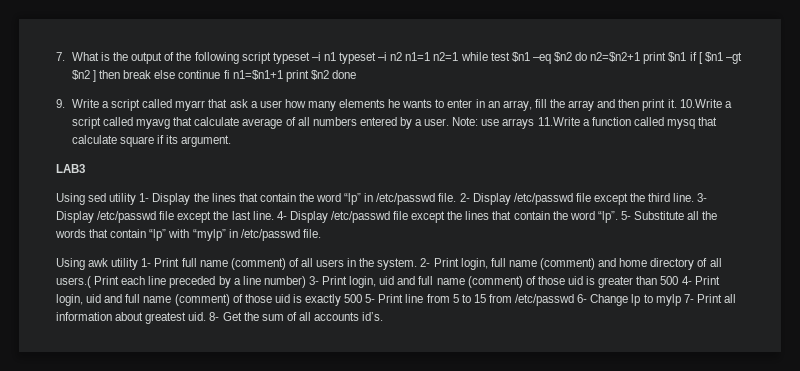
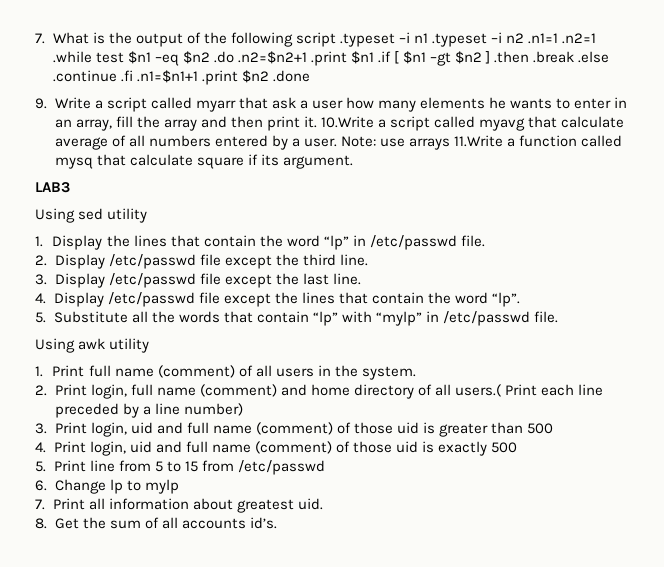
- 7. What is the output of the following script typeset –i n1 typeset –i n2 n1=1 n2=1 while test $n1 –eq $n2 do n2=$n2+1 print $n1 if [ $n1 –gt $n2 ] then break else continue fi n1=$n1+1 print $n2 done
+ 7. What is the output of the following script .typeset –i n1 .typeset –i n2 .n1=1 .n2=1 .while test $n1 –eq $n2 .do .n2=$n2+1 .print $n1 .if [ $n1 –gt $n2 ] .then .break .else .continue .fi .n1=$n1+1 .print $n2 .done
- Using sed utility 1- Display the lines that contain the word “lp” in /etc/passwd file. 2- Display /etc/passwd file except the third line. 3- Display /etc/passwd file except the last line. 4- Display /etc/passwd file except the lines that contain the word “lp”. 5- Substitute all the words that contain “lp” with “mylp” in /etc/passwd file.
+ Using sed utility
+ 1. Display the lines that contain the word “lp” in /etc/passwd file.
+ 2. Display /etc/passwd file except the third line.
+ 3. Display /etc/passwd file except the last line.
+ 4. Display /etc/passwd file except the lines that contain the word “lp”.
+ 5. Substitute all the words that contain “lp” with “mylp” in /etc/passwd file.
- Using awk utility 1- Print full name (comment) of all users in the system. 2- Print login, full name (comment) and home directory of all users.( Print each line preceded by a line number) 3- Print login, uid and full name (comment) of those uid is greater than 500 4- Print login, uid and full name (comment) of those uid is exactly 500 5- Print line from 5 to 15 from /etc/passwd 6- Change lp to mylp 7- Print all information about greatest uid. 8- Get the sum of all accounts id’s.
+ Using awk utility
+ 1. Print full name (comment) of all users in the system.
+ 2. Print login, full name (comment) and home directory of all users.( Print each line preceded by a line number)
+ 3. Print login, uid and full name (comment) of those uid is greater than 500
+ 4. Print login, uid and full name (comment) of those uid is exactly 500
+ 5. Print line from 5 to 15 from /etc/passwd
+ 6. Change lp to mylp
+ 7. Print all information about greatest uid.
+ 8. Get the sum of all accounts id’s.

